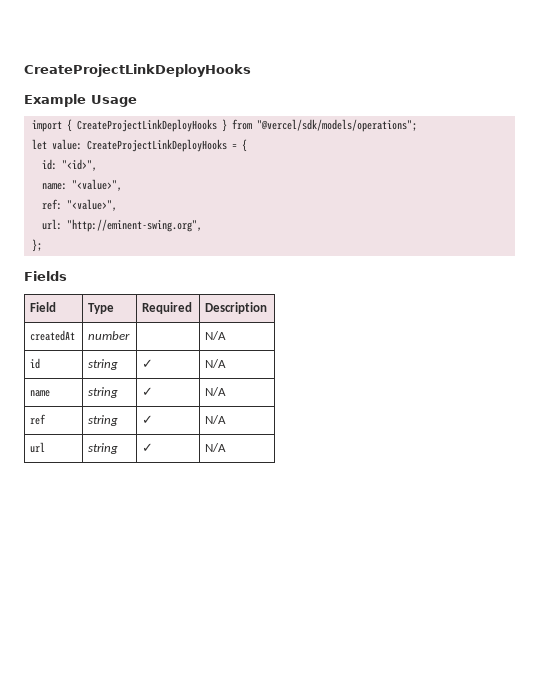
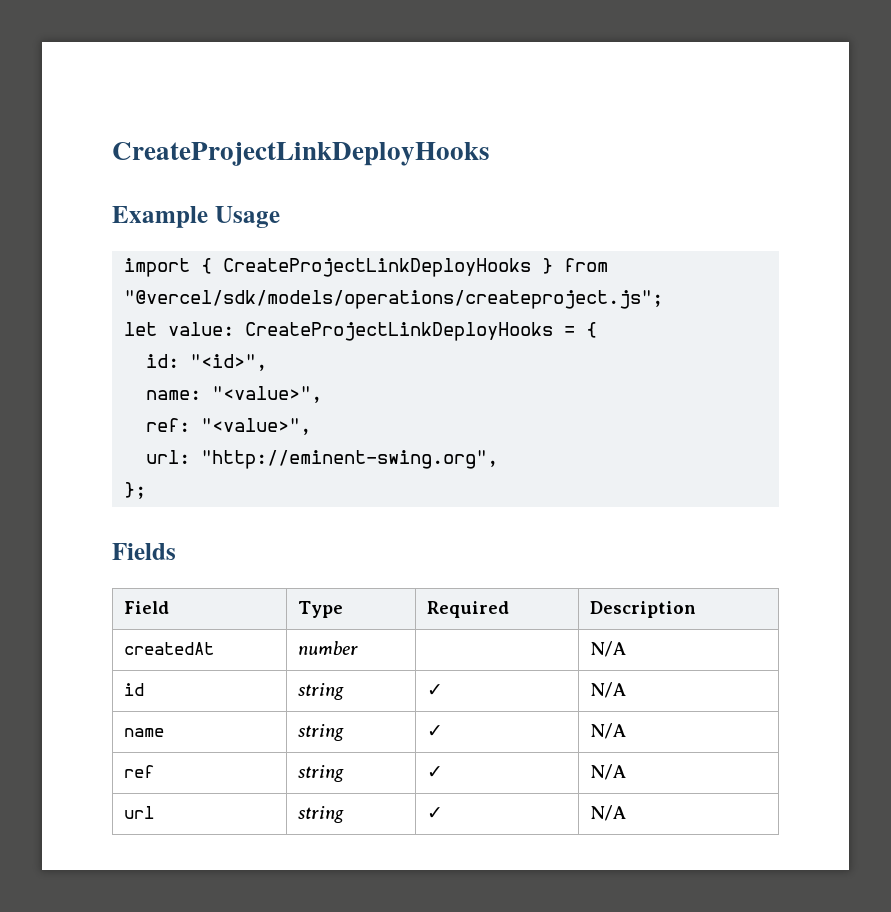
- import { CreateProjectLinkDeployHooks } from "@vercel/sdk/models/operations";
+ import { CreateProjectLinkDeployHooks } from "@vercel/sdk/models/operations/createproject.js";

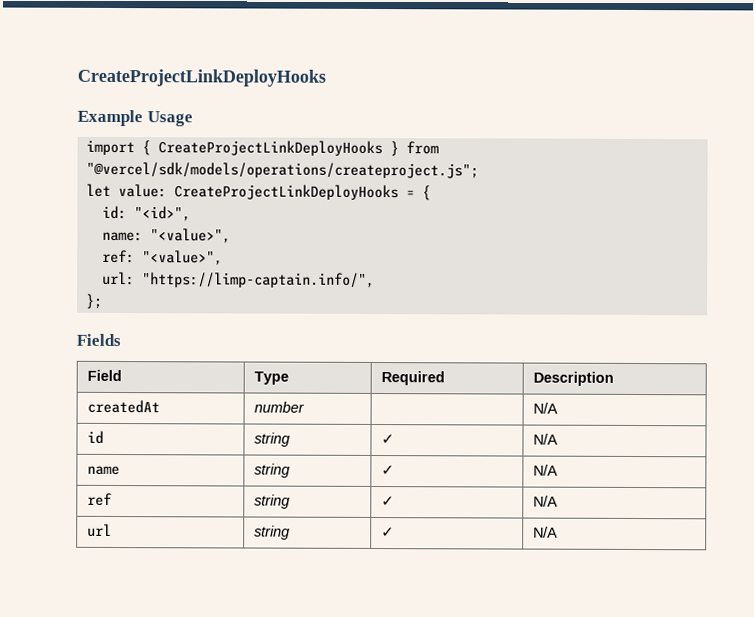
- url: "http://eminent-swing.org",
+ url: "https://limp-captain.info/",

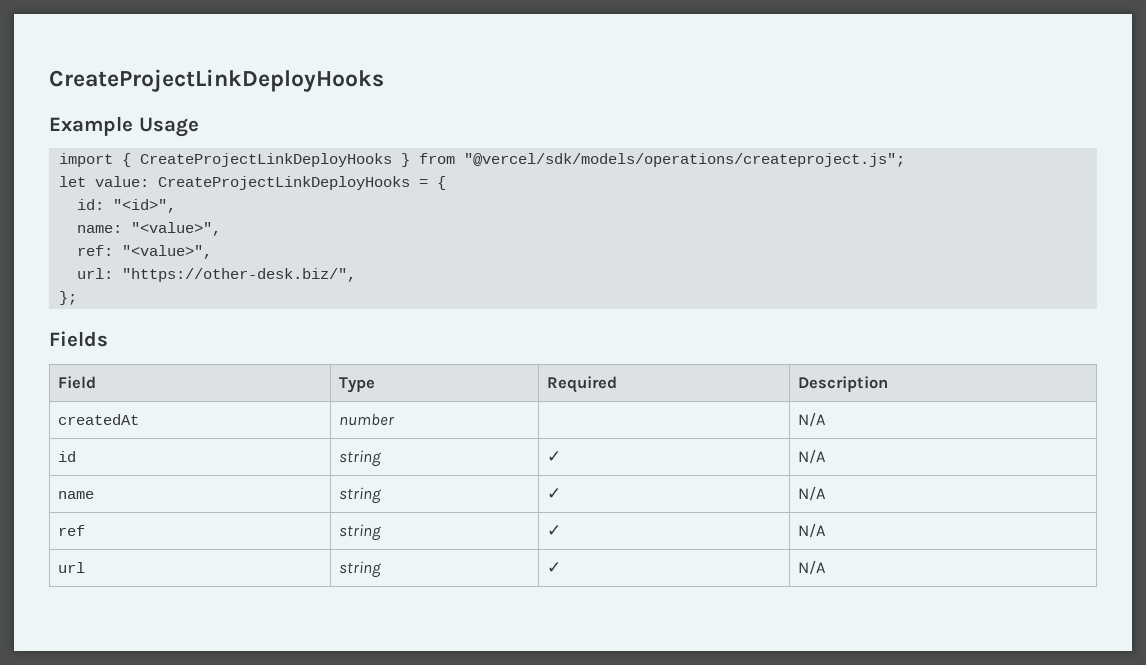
- url: "https://limp-captain.info/",
+ url: "https://other-desk.biz/",

